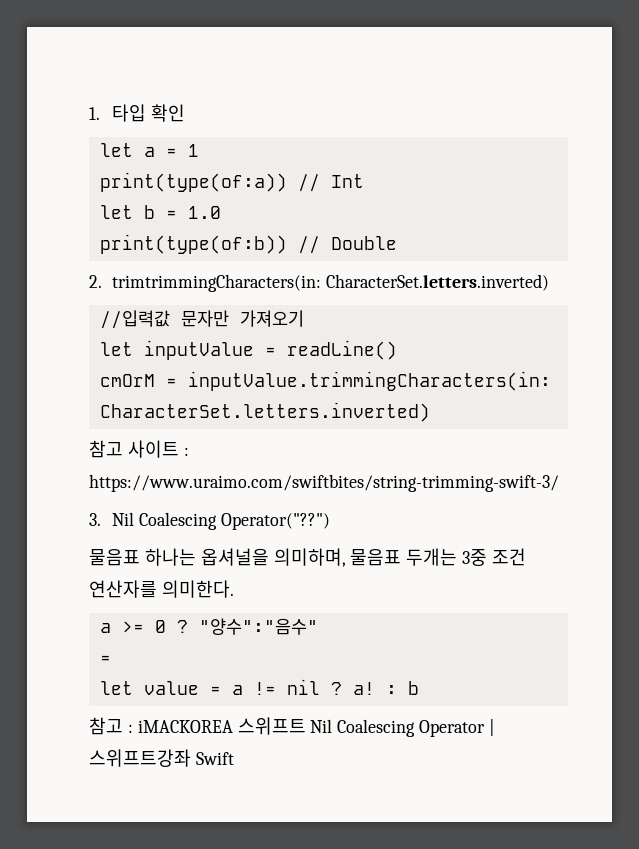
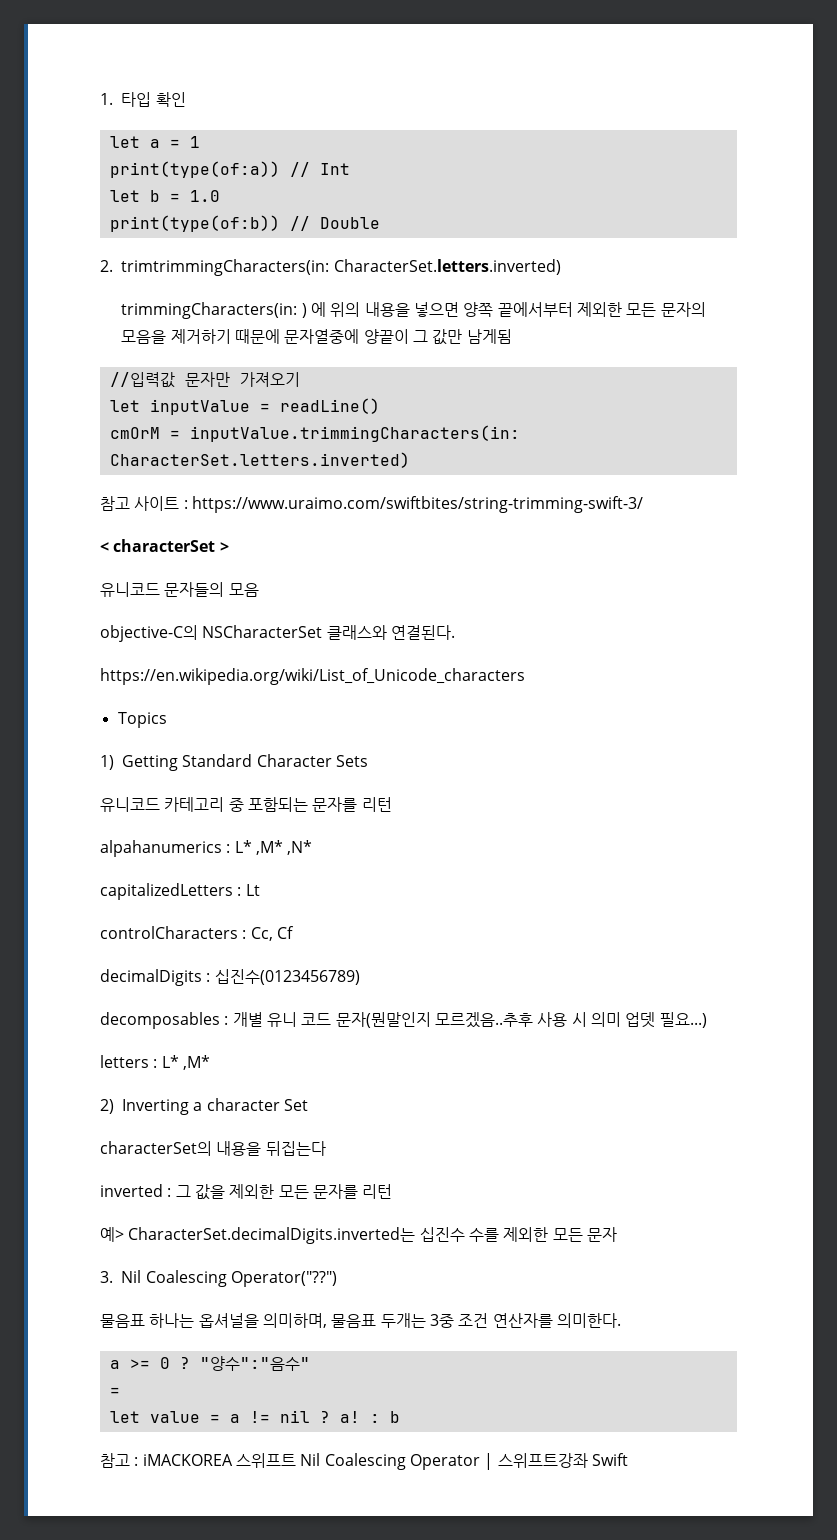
+ trimmingCharacters(in: ) 에 위의 내용을 넣으면 양쪽 끝에서부터 제외한 모든 문자의 모음을 제거하기 때문에 문자열중에 양끝이 그 값만 남게됨
+ < characterSet >
+ 유니코드 문자들의 모음
+ objective-C의 NSCharacterSet 클래스와 연결된다.
+ https://en.wikipedia.org/wiki/List_of_Unicode_characters
+ Topics
+ 1) Getting Standard Character Sets
+ 유니코드 카테고리 중 포함되는 문자를 리턴
+ alpahanumerics : L* ,M* ,N*
+ capitalizedLetters : Lt
+ controlCharacters : Cc, Cf
+ decimalDigits : 십진수(0123456789)
+ decomposables : 개별 유니 코드 문자(뭔말인지 모르겠음..추후 사용 시 의미 업뎃 필요...)
+ letters : L* ,M*
+ 2) Inverting a character Set
+ characterSet의 내용을 뒤집는다
+ inverted : 그 값을 제외한 모든 문자를 리턴
+ 예> CharacterSet.decimalDigits.inverted는 십진수 수를 제외한 모든 문자

